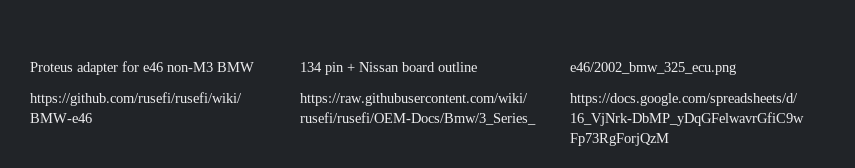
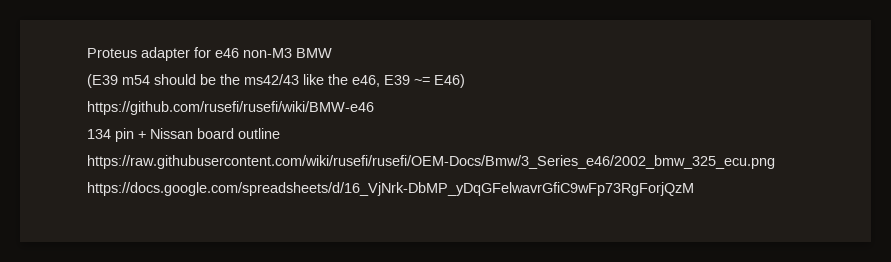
+ (E39 m54 should be the ms42/43 like the e46, E39 ~= E46)

